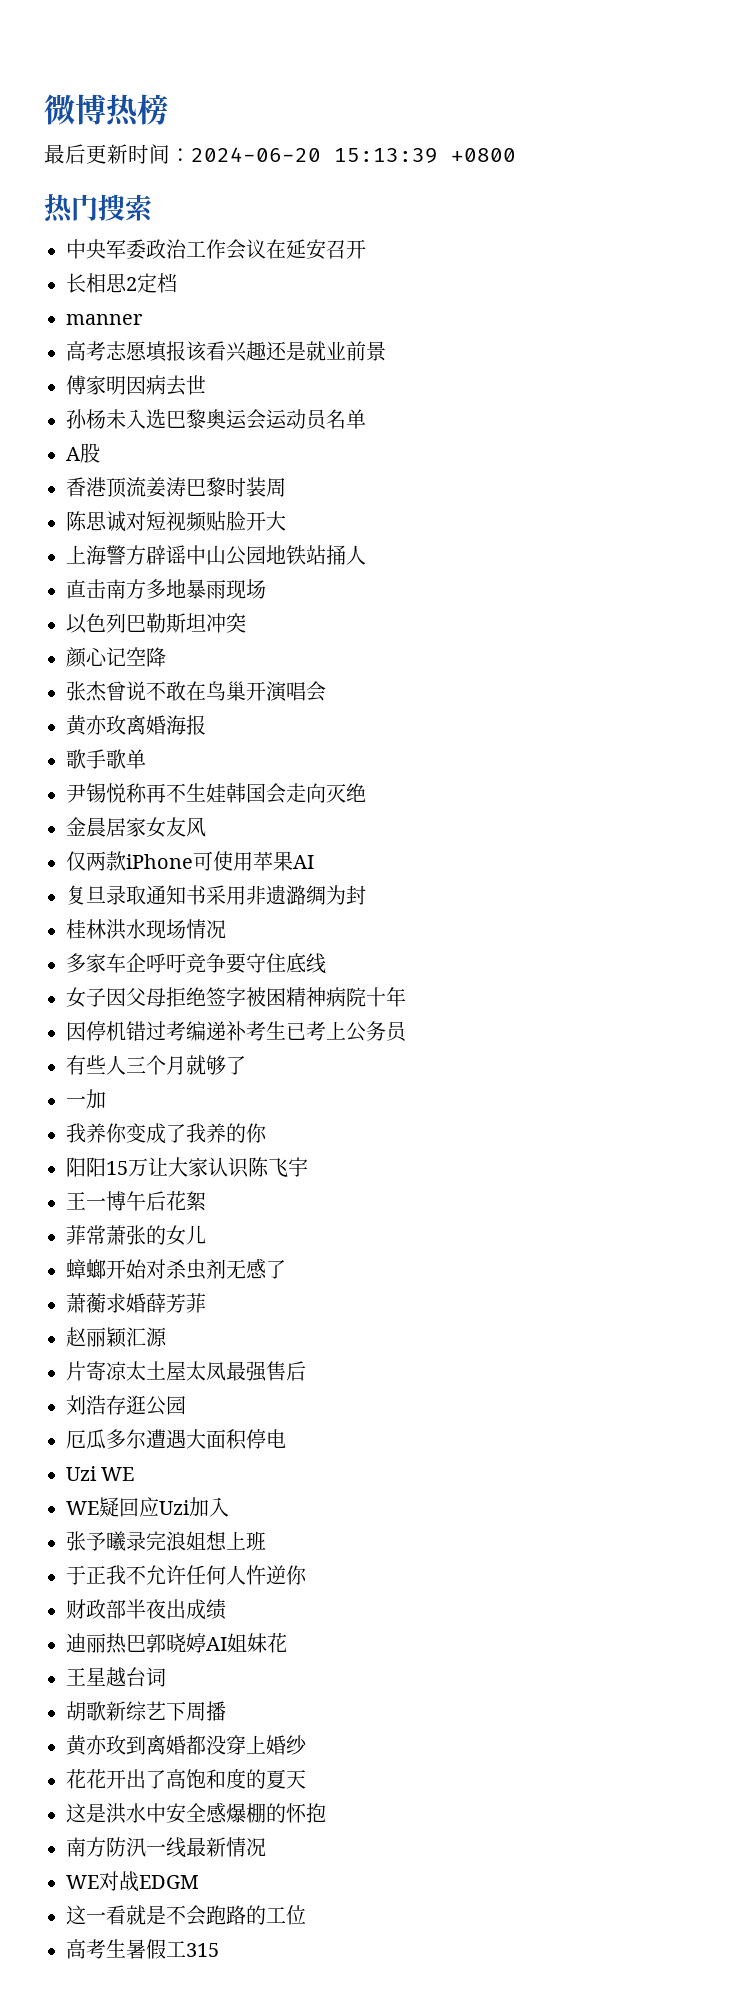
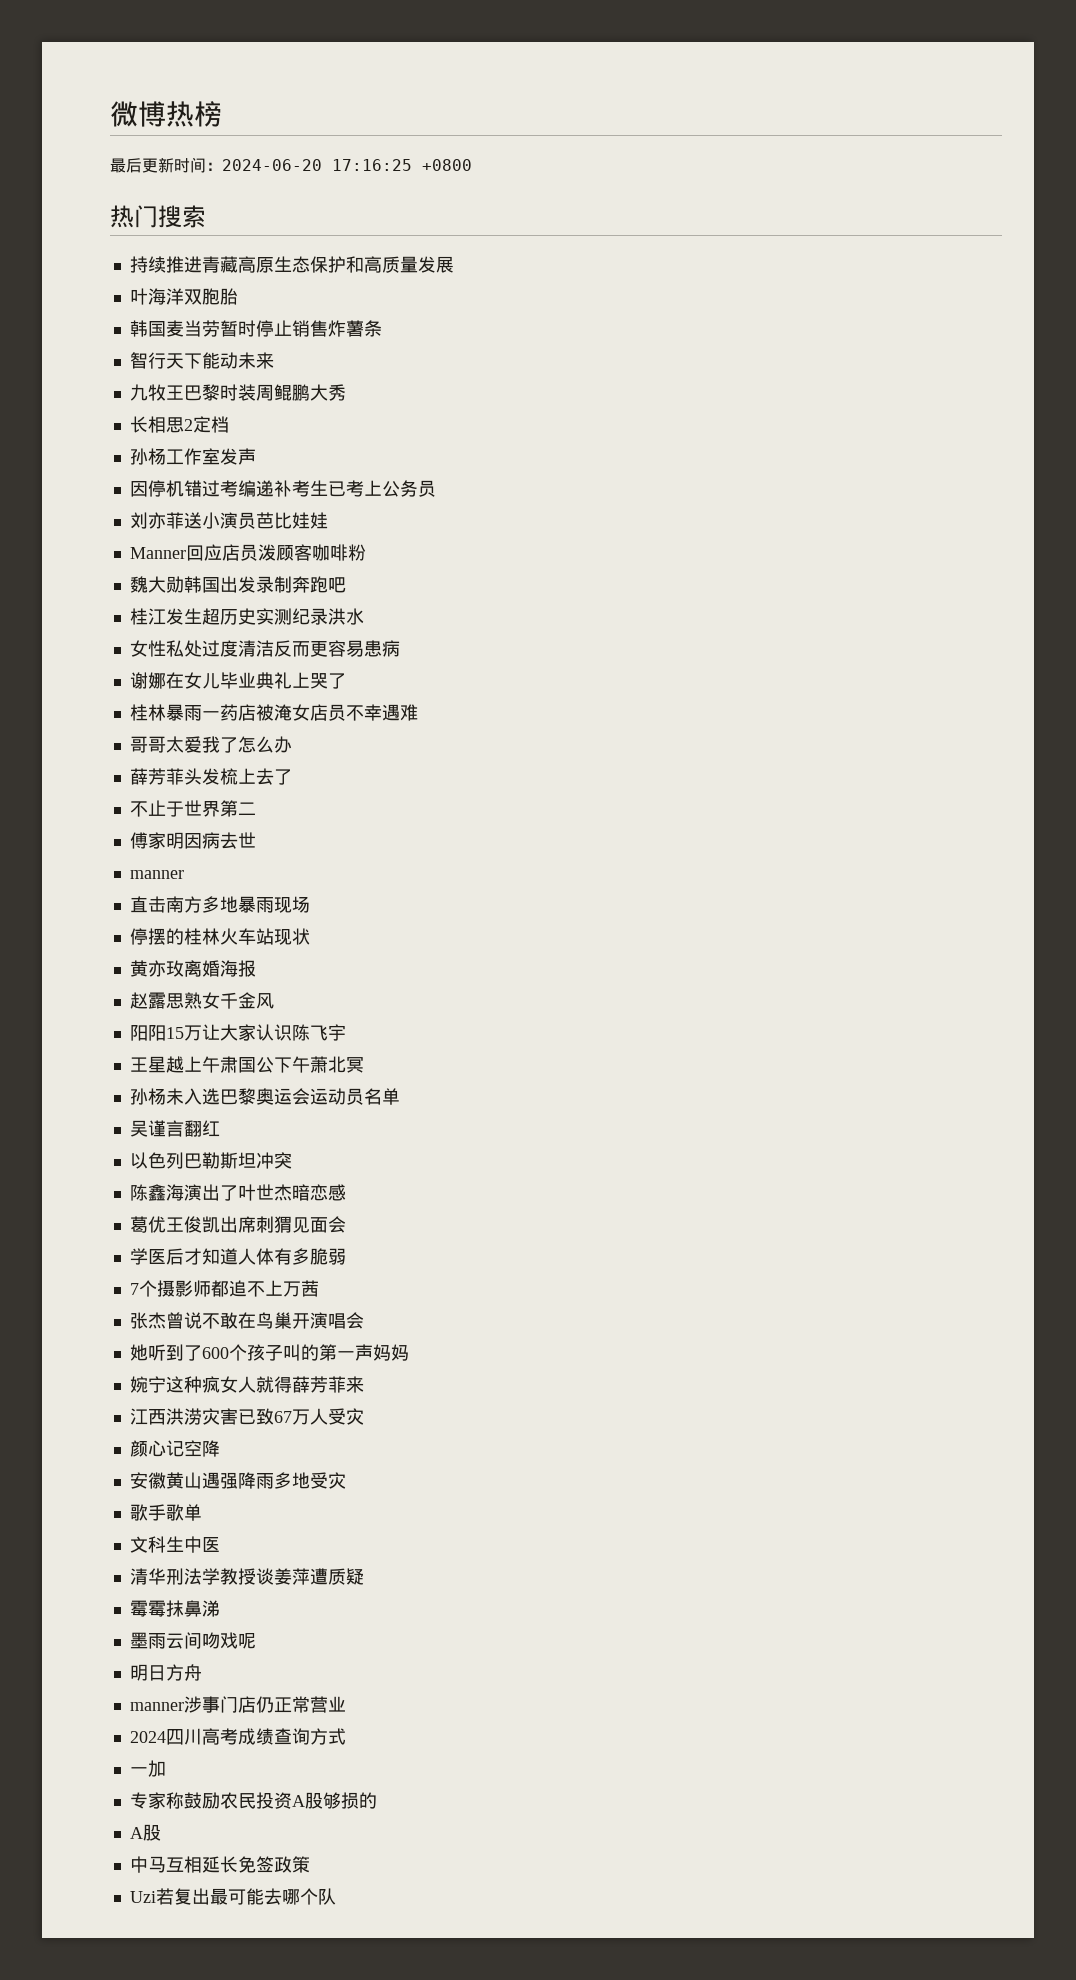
- 最后更新时间：2024-06-20 15:13:39 +0800
+ 最后更新时间：2024-06-20 17:16:25 +0800
- 中央军委政治工作会议在延安召开
+ 持续推进青藏高原生态保护和高质量发展
+ 叶海洋双胞胎
+ 韩国麦当劳暂时停止销售炸薯条
+ 智行天下能动未来
+ 九牧王巴黎时装周鲲鹏大秀
  长相思2定档
- manner
- 高考志愿填报该看兴趣还是就业前景
- 傅家明因病去世
- 孙杨未入选巴黎奥运会运动员名单
- A股
- 香港顶流姜涛巴黎时装周
- 陈思诚对短视频贴脸开大
- 上海警方辟谣中山公园地铁站捅人
- 直击南方多地暴雨现场
- 以色列巴勒斯坦冲突
- 颜心记空降
- 张杰曾说不敢在鸟巢开演唱会
- 黄亦玫离婚海报
- 歌手歌单
- 尹锡悦称再不生娃韩国会走向灭绝
- 金晨居家女友风
- 仅两款iPhone可使用苹果AI
- 复旦录取通知书采用非遗潞绸为封
- 桂林洪水现场情况
- 多家车企呼吁竞争要守住底线
- 女子因父母拒绝签字被困精神病院十年
+ 孙杨工作室发声
- 有些人三个月就够了
- 一加
- 我养你变成了我养的你
+ 刘亦菲送小演员芭比娃娃
+ Manner回应店员泼顾客咖啡粉
+ 魏大勋韩国出发录制奔跑吧
+ 桂江发生超历史实测纪录洪水
+ 女性私处过度清洁反而更容易患病
+ 谢娜在女儿毕业典礼上哭了
+ 桂林暴雨一药店被淹女店员不幸遇难
+ 哥哥太爱我了怎么办
+ 薛芳菲头发梳上去了
+ 不止于世界第二
+ 傅家明因病去世
+ manner
+ 直击南方多地暴雨现场
+ 停摆的桂林火车站现状
+ 黄亦玫离婚海报
+ 赵露思熟女千金风
- 王一博午后花絮
- 菲常萧张的女儿
- 蟑螂开始对杀虫剂无感了
- 萧蘅求婚薛芳菲
- 赵丽颖汇源
- 片寄凉太土屋太凤最强售后
- 刘浩存逛公园
- 厄瓜多尔遭遇大面积停电
- Uzi WE
- WE疑回应Uzi加入
- 张予曦录完浪姐想上班
- 于正我不允许任何人忤逆你
- 财政部半夜出成绩
- 迪丽热巴郭晓婷AI姐妹花
- 王星越台词
- 胡歌新综艺下周播
- 黄亦玫到离婚都没穿上婚纱
- 花花开出了高饱和度的夏天
- 这是洪水中安全感爆棚的怀抱
- 南方防汛一线最新情况
- WE对战EDGM
- 这一看就是不会跑路的工位
- 高考生暑假工315
+ 王星越上午肃国公下午萧北冥
+ 孙杨未入选巴黎奥运会运动员名单
+ 吴谨言翻红
+ 以色列巴勒斯坦冲突
+ 陈鑫海演出了叶世杰暗恋感
+ 葛优王俊凯出席刺猬见面会
+ 学医后才知道人体有多脆弱
+ 7个摄影师都追不上万茜
+ 张杰曾说不敢在鸟巢开演唱会
+ 她听到了600个孩子叫的第一声妈妈
+ 婉宁这种疯女人就得薛芳菲来
+ 江西洪涝灾害已致67万人受灾
+ 颜心记空降
+ 安徽黄山遇强降雨多地受灾
+ 歌手歌单
+ 文科生中医
+ 清华刑法学教授谈姜萍遭质疑
+ 霉霉抹鼻涕
+ 墨雨云间吻戏呢
+ 明日方舟
+ manner涉事门店仍正常营业
+ 2024四川高考成绩查询方式
+ 一加
+ 专家称鼓励农民投资A股够损的
+ A股
+ 中马互相延长免签政策
+ Uzi若复出最可能去哪个队

